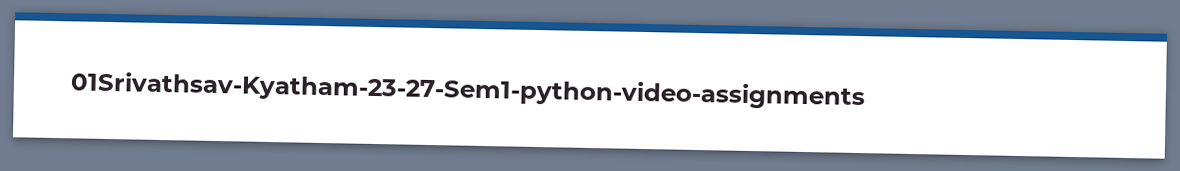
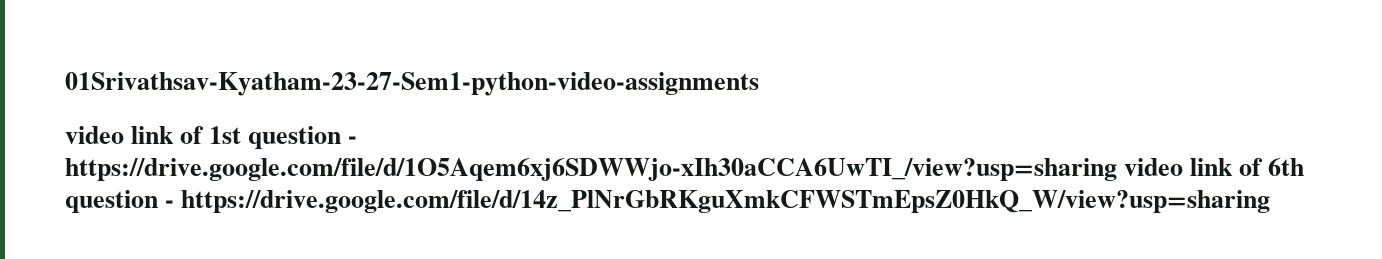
+ video link of 1st question - https://drive.google.com/file/d/1O5Aqem6xj6SDWWjo-xIh30aCCA6UwTI_/view?usp=sharing video link of 6th question - https://drive.google.com/file/d/14z_PlNrGbRKguXmkCFWSTmEpsZ0HkQ_W/view?usp=sharing

